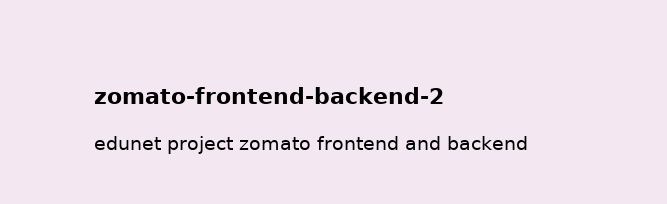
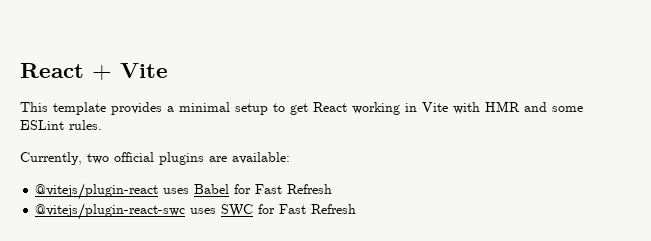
- zomato-frontend-backend-2
- edunet project zomato frontend and backend
+ React + Vite
+ This template provides a minimal setup to get React working in Vite with HMR and some ESLint rules.
+ Currently, two official plugins are available:
+ @vitejs/plugin-react uses Babel for Fast Refresh
+ @vitejs/plugin-react-swc uses SWC for Fast Refresh

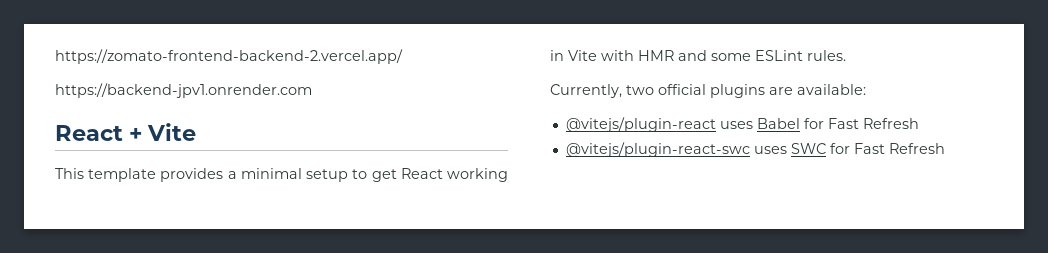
+ https://zomato-frontend-backend-2.vercel.app/
+ https://backend-jpv1.onrender.com

